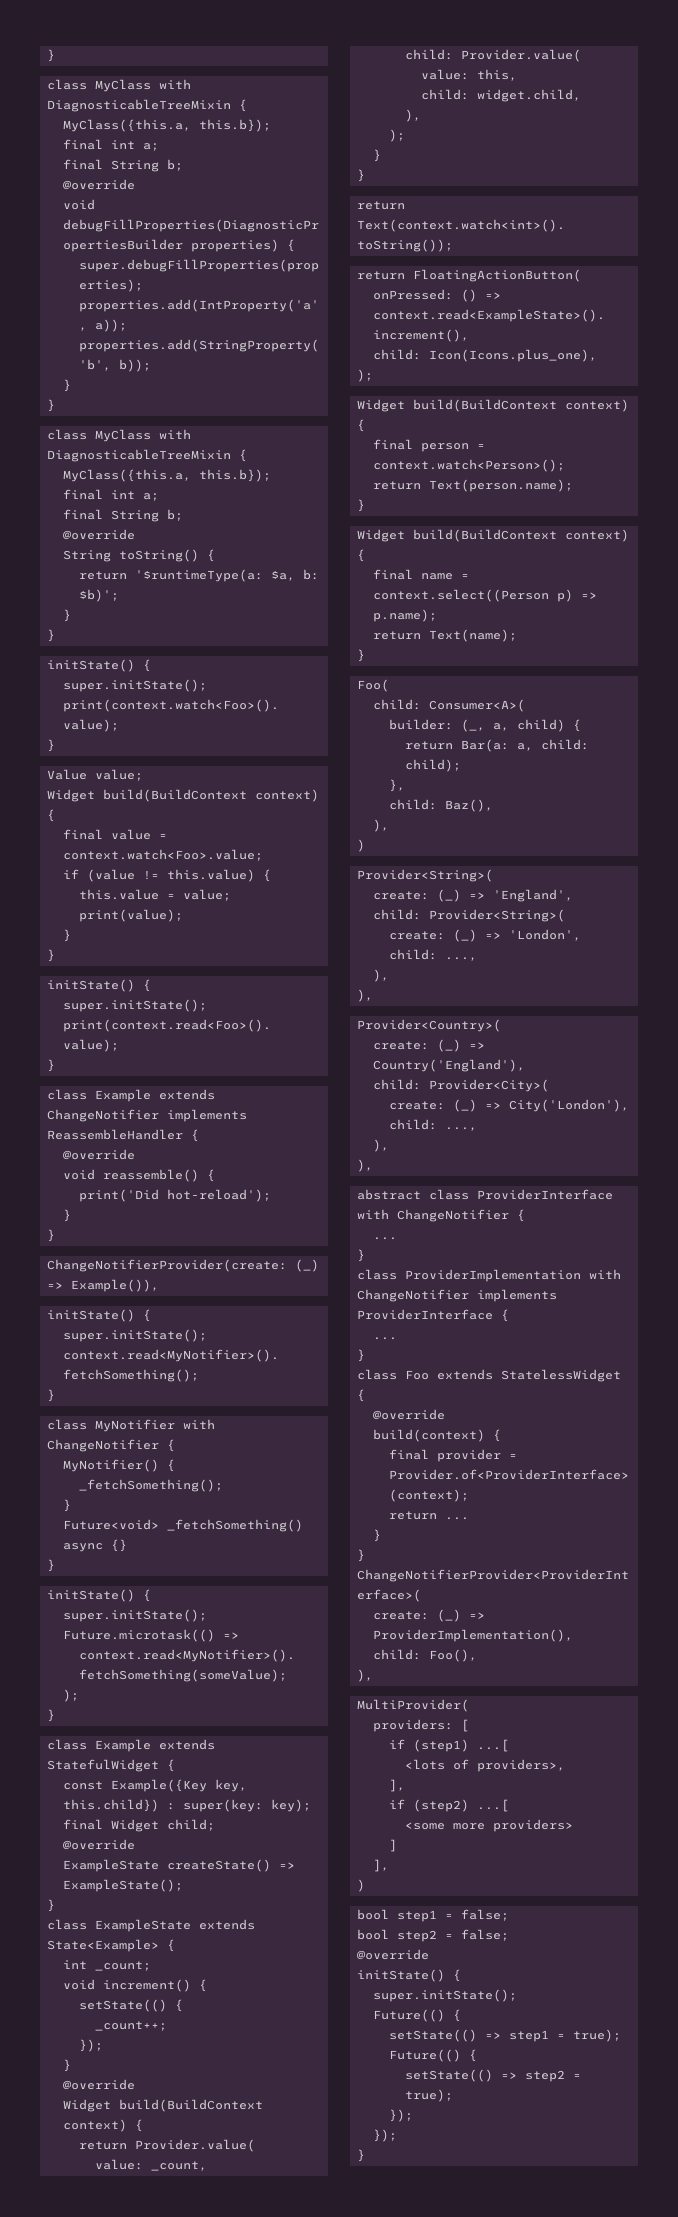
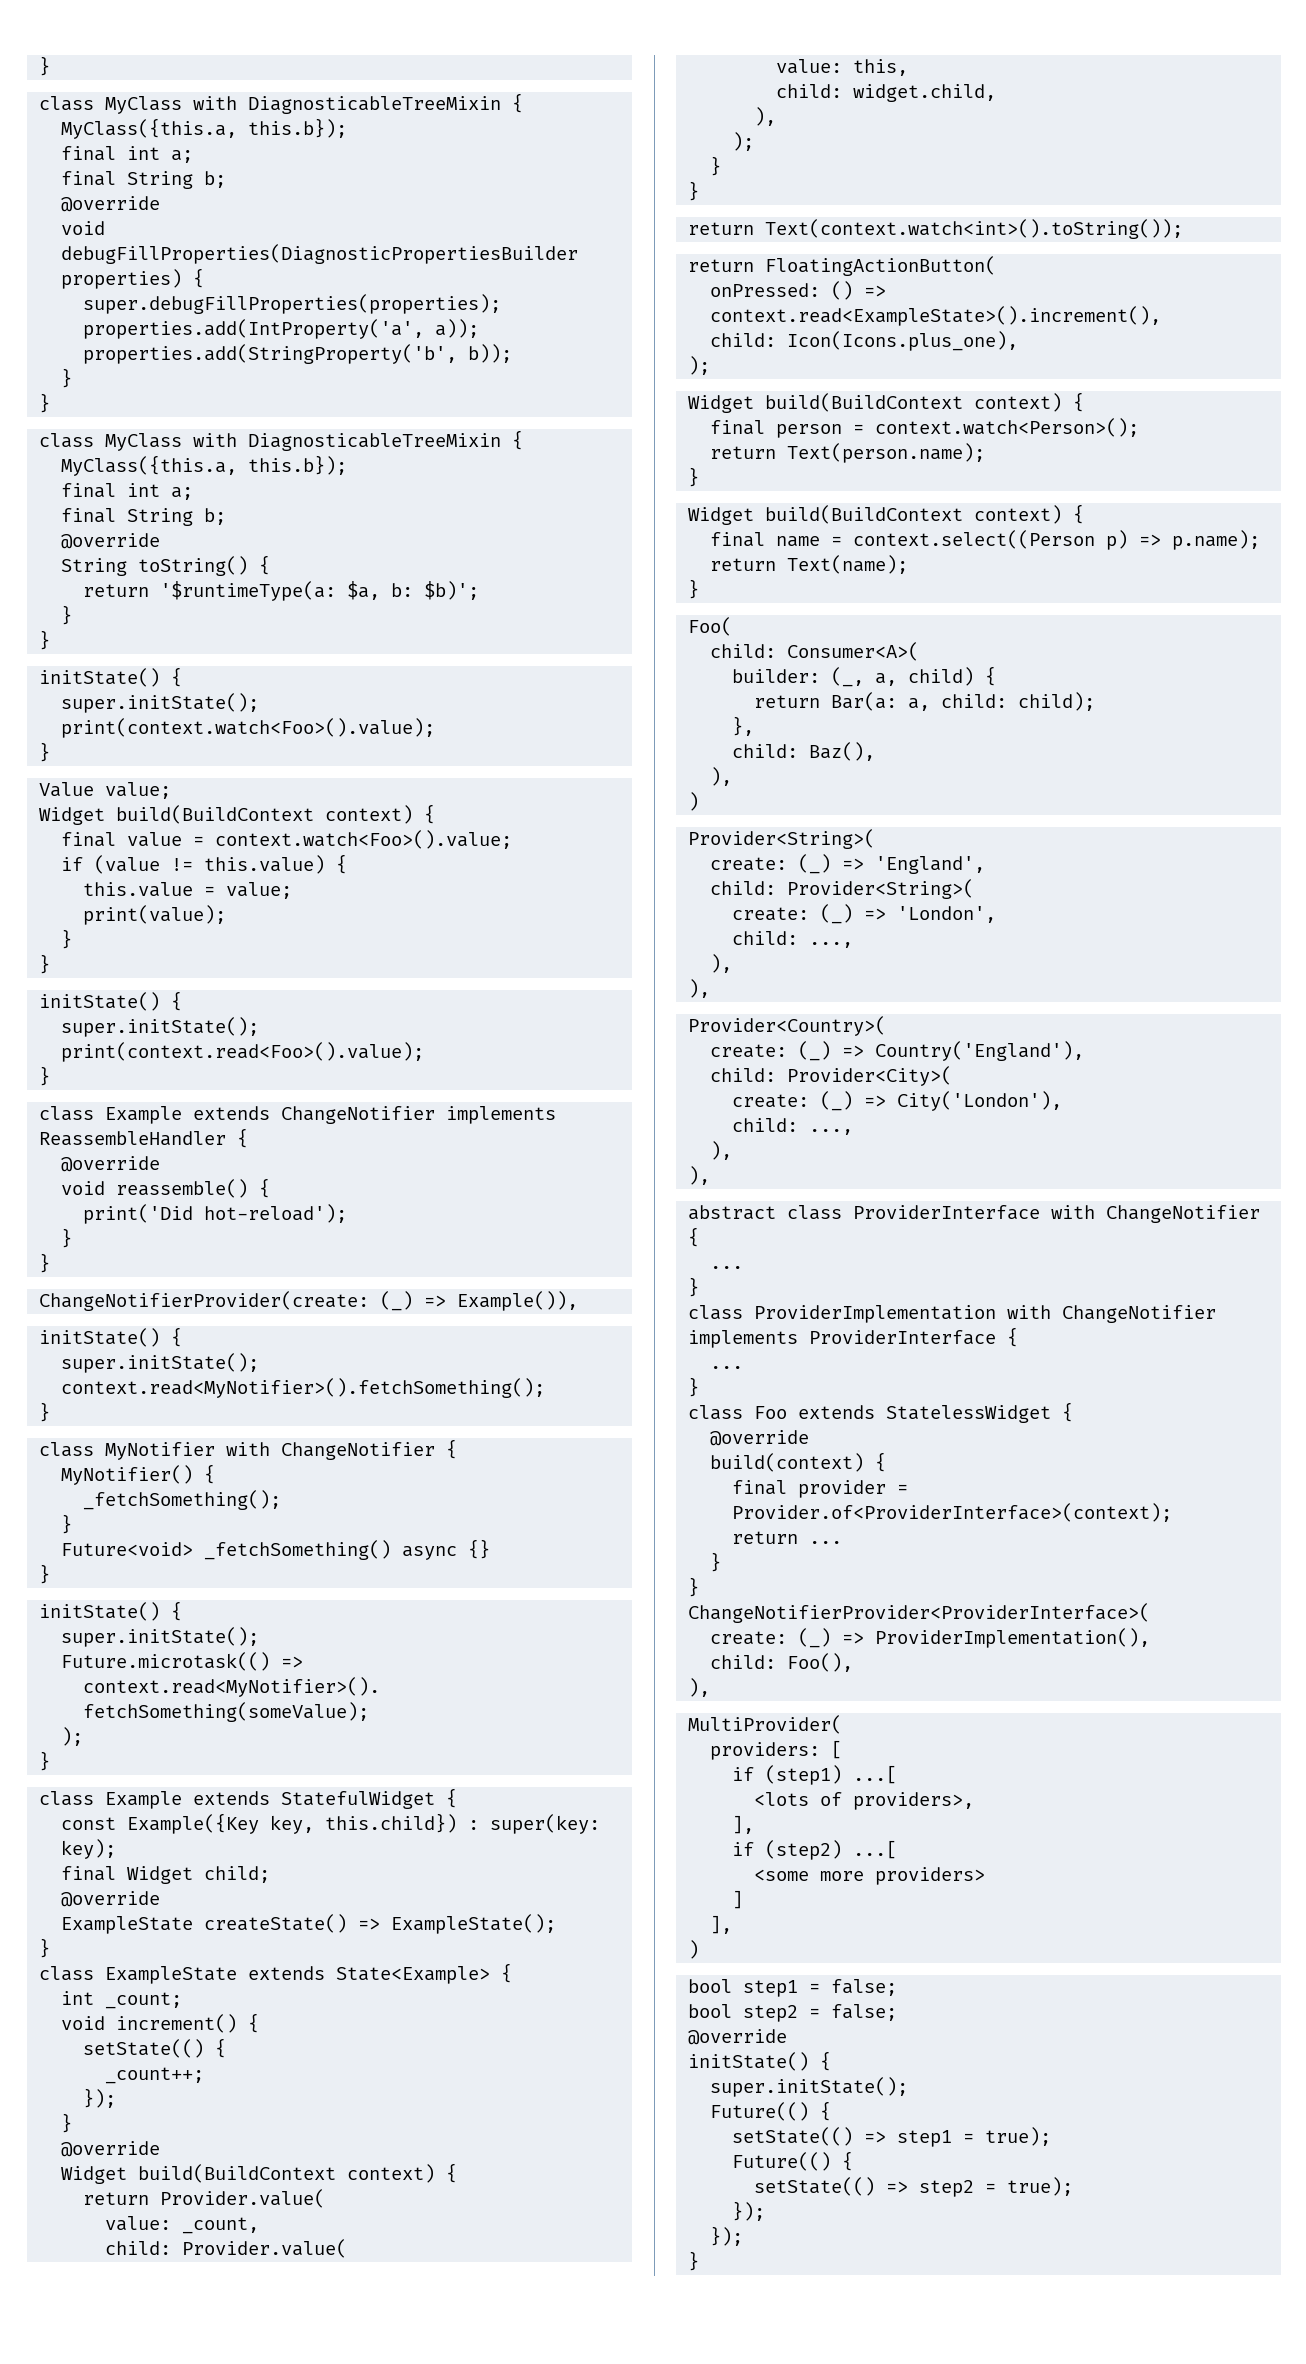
- final value = context.watch<Foo>.value;
+ final value = context.watch<Foo>().value;

